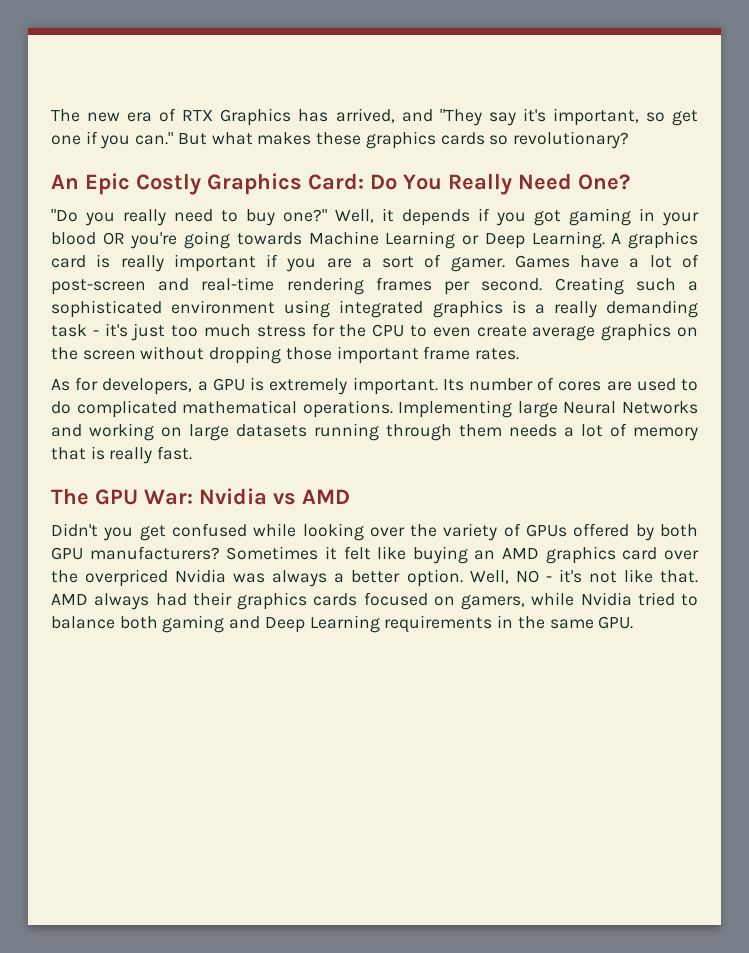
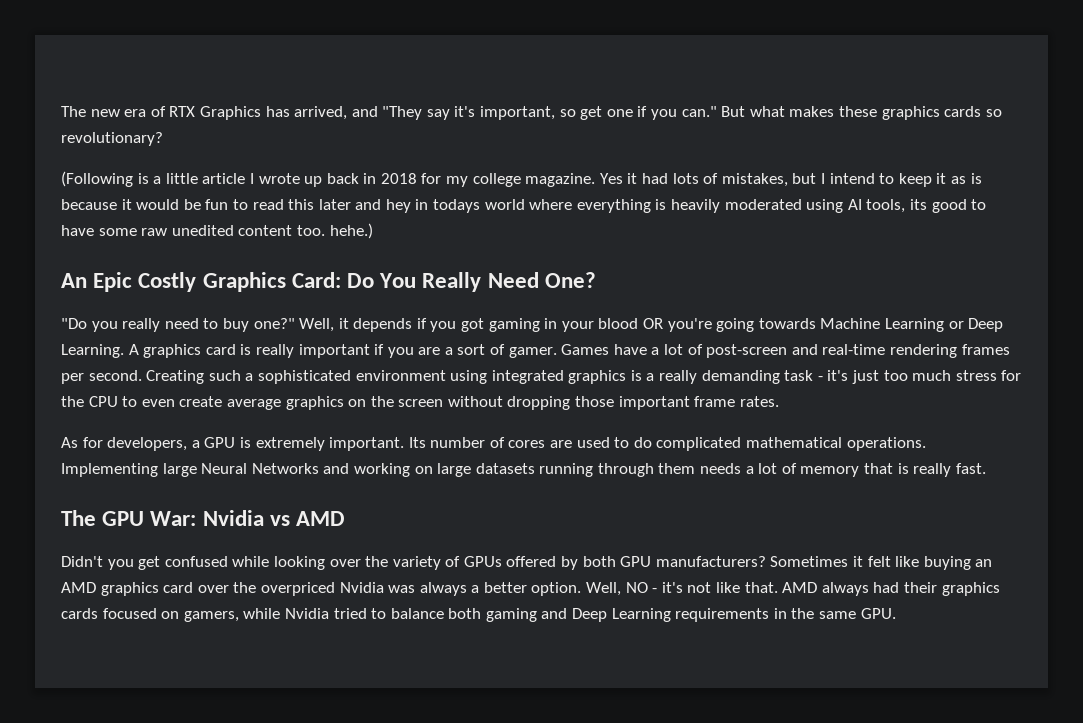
+ (Following is a little article I wrote up back in 2018 for my college magazine. Yes it had lots of mistakes, but I intend to keep it as is because it would be fun to read this later and hey in todays world where everything is heavily moderated using AI tools, its good to have some raw unedited content too. hehe.)

